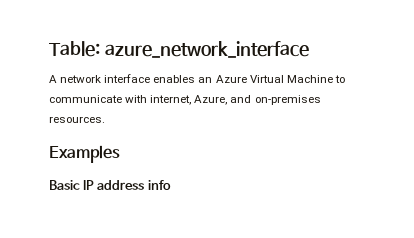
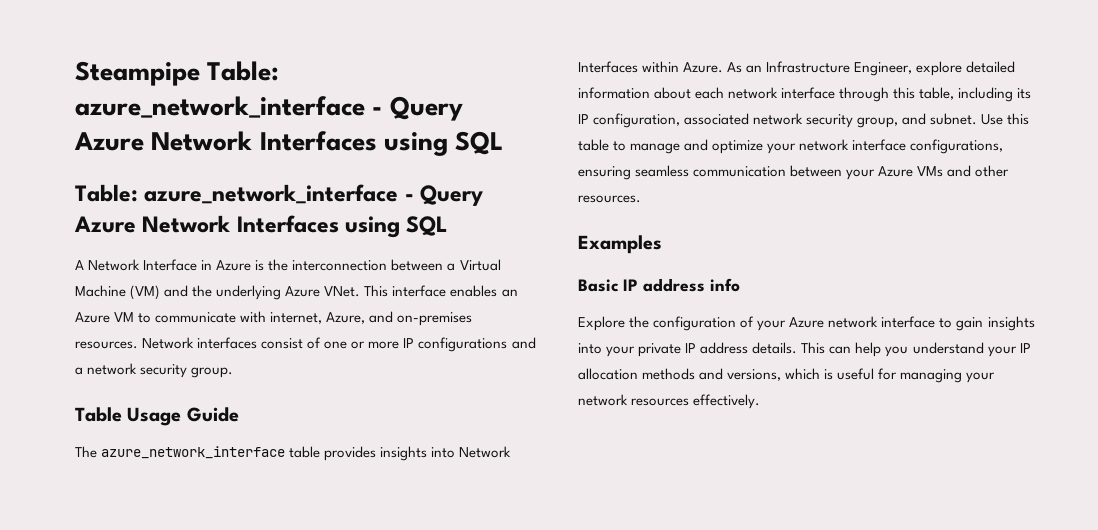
- Table: azure_network_interface
- A network interface enables an Azure Virtual Machine to communicate with internet, Azure, and on-premises resources.
+ Steampipe Table: azure_network_interface - Query Azure Network Interfaces using SQL
+ Table: azure_network_interface - Query Azure Network Interfaces using SQL
+ A Network Interface in Azure is the interconnection between a Virtual Machine (VM) and the underlying Azure VNet. This interface enables an Azure VM to communicate with internet, Azure, and on-premises resources. Network interfaces consist of one or more IP configurations and a network security group.
+ Table Usage Guide
+ The azure_network_interface table provides insights into Network Interfaces within Azure. As an Infrastructure Engineer, explore detailed information about each network interface through this table, including its IP configuration, associated network security group, and subnet. Use this table to manage and optimize your network interface configurations, ensuring seamless communication between your Azure VMs and other resources.
+ Explore the configuration of your Azure network interface to gain insights into your private IP address details. This can help you understand your IP allocation methods and versions, which is useful for managing your network resources effectively.

